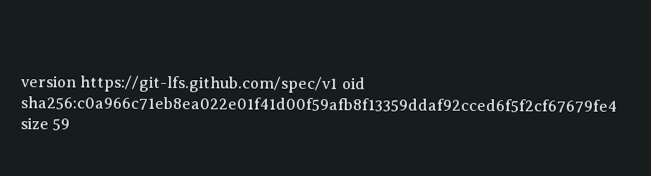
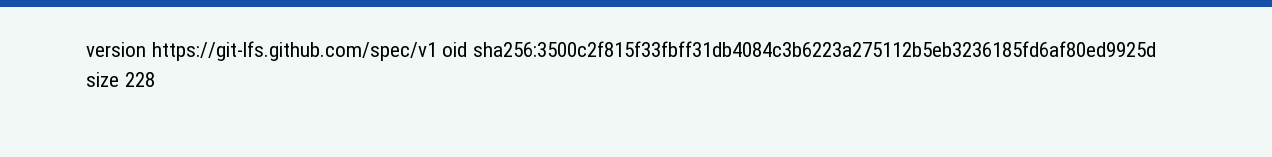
- version https://git-lfs.github.com/spec/v1 oid sha256:c0a966c71eb8ea022e01f41d00f59afb8f13359ddaf92cced6f5f2cf67679fe4 size 59
+ version https://git-lfs.github.com/spec/v1 oid sha256:3500c2f815f33fbff31db4084c3b6223a275112b5eb3236185fd6af80ed9925d size 228

